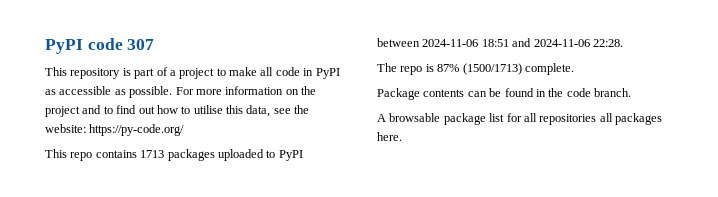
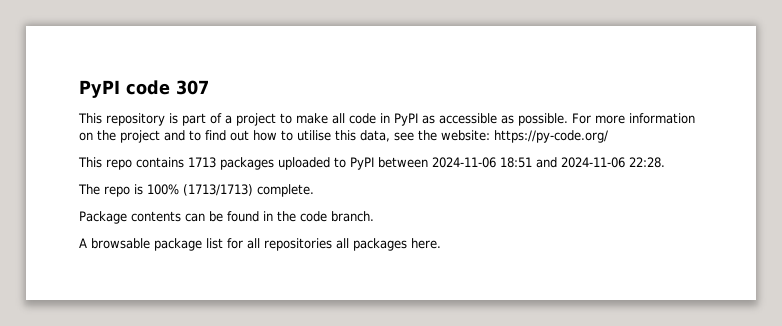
- The repo is 87% (1500/1713) complete.
+ The repo is 100% (1713/1713) complete.

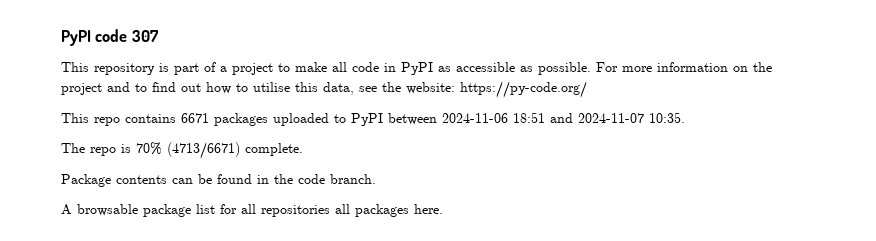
- This repo contains 1713 packages uploaded to PyPI between 2024-11-06 18:51 and 2024-11-06 22:28.
+ This repo contains 6671 packages uploaded to PyPI between 2024-11-06 18:51 and 2024-11-07 10:35.
- The repo is 100% (1713/1713) complete.
+ The repo is 70% (4713/6671) complete.

